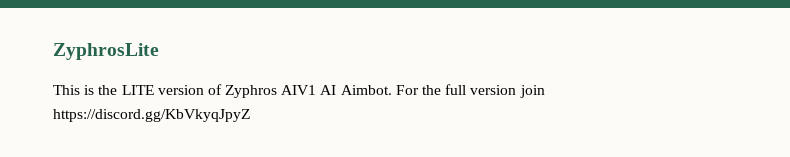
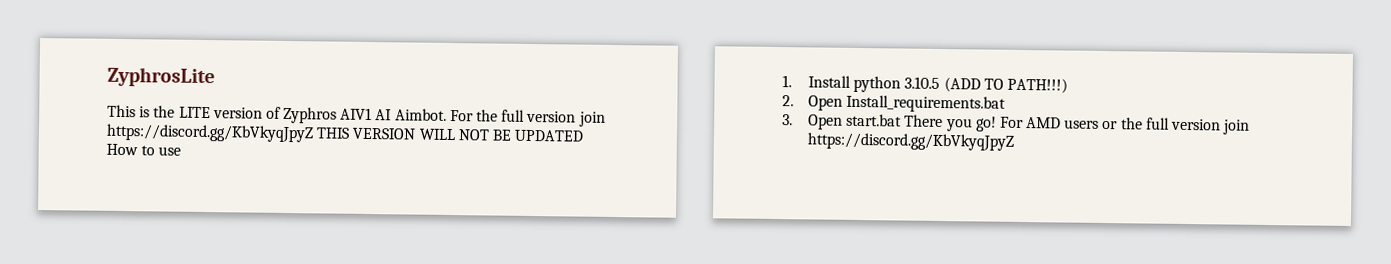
- For the full version join https://discord.gg/KbVkyqJpyZ
+ For the full version join https://discord.gg/KbVkyqJpyZ THIS VERSION WILL NOT BE UPDATED How to use
+ 1. Install python 3.10.5 (ADD TO PATH!!!)
+ 2. Open Install_requirements.bat
+ 3. Open start.bat There you go! For AMD users or the full version join https://discord.gg/KbVkyqJpyZ

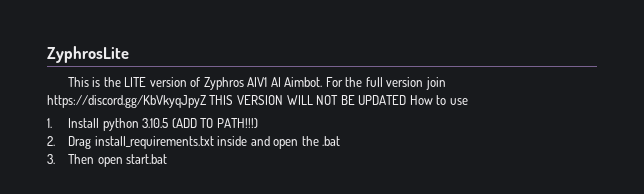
- 2. Open Install_requirements.bat
- 3. Open start.bat There you go! For AMD users or the full version join https://discord.gg/KbVkyqJpyZ
+ 2. Drag install_requirements.txt inside and open the .bat
+ 3. Then open start.bat

